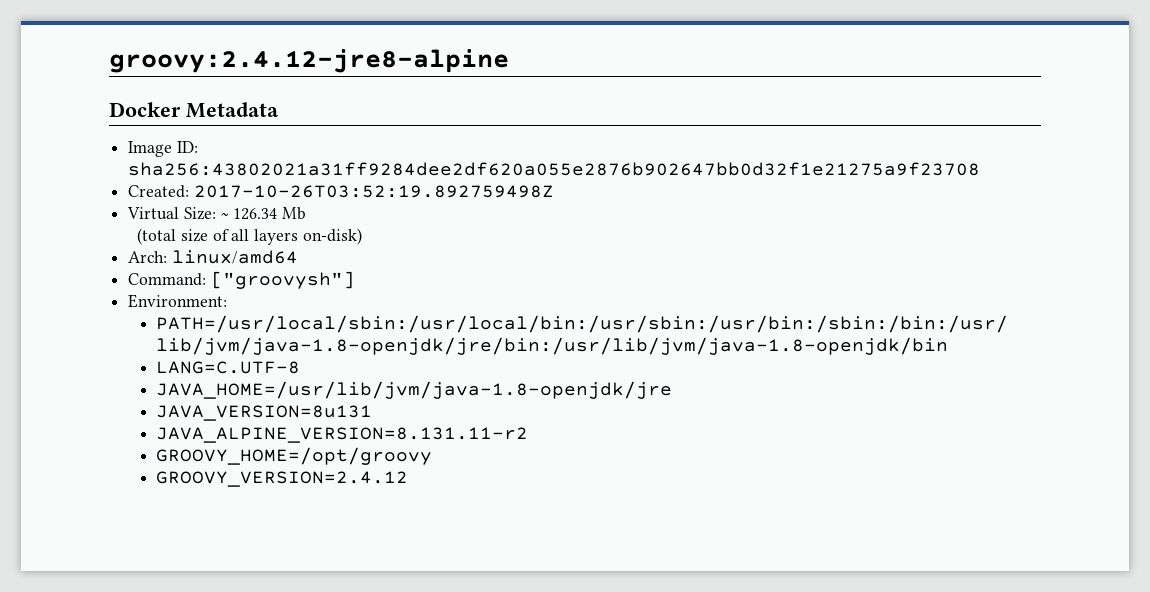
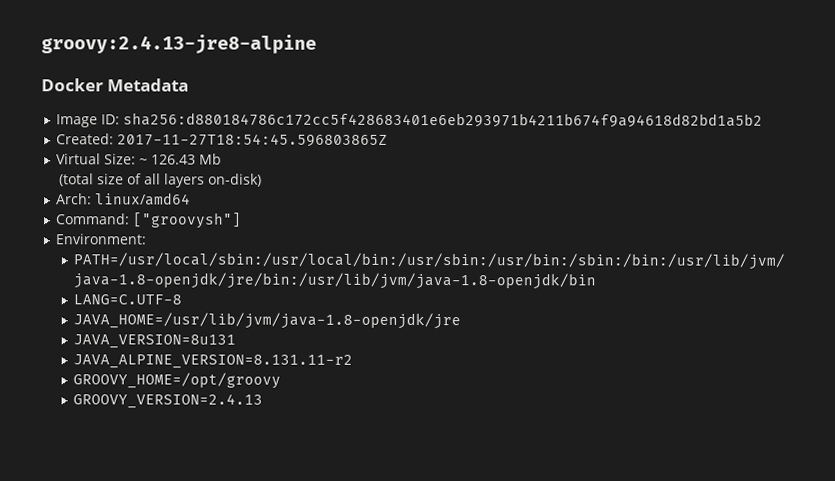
- groovy:2.4.12-jre8-alpine
+ groovy:2.4.13-jre8-alpine
- Image ID: sha256:43802021a31ff9284dee2df620a055e2876b902647bb0d32f1e21275a9f23708
+ Image ID: sha256:d880184786c172cc5f428683401e6eb293971b4211b674f9a94618d82bd1a5b2
- Created: 2017-10-26T03:52:19.892759498Z
+ Created: 2017-11-27T18:54:45.596803865Z
- Virtual Size: ~ 126.34 Mb
+ Virtual Size: ~ 126.43 Mb
- GROOVY_VERSION=2.4.12
+ GROOVY_VERSION=2.4.13

